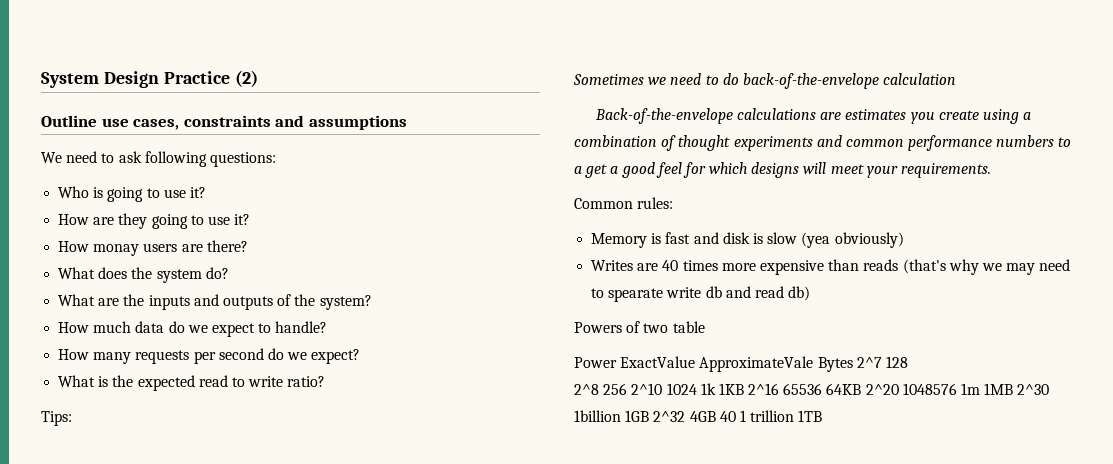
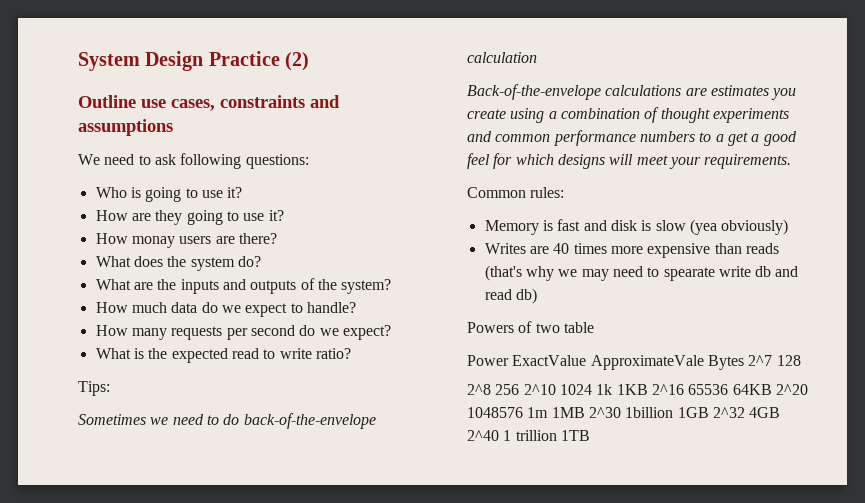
- 2^8 256 2^10 1024 1k 1KB 2^16 65536 64KB 2^20 1048576 1m 1MB 2^30 1billion 1GB 2^32 4GB 40 1 trillion 1TB
+ 2^8 256 2^10 1024 1k 1KB 2^16 65536 64KB 2^20 1048576 1m 1MB 2^30 1billion 1GB 2^32 4GB 2^40 1 trillion 1TB

